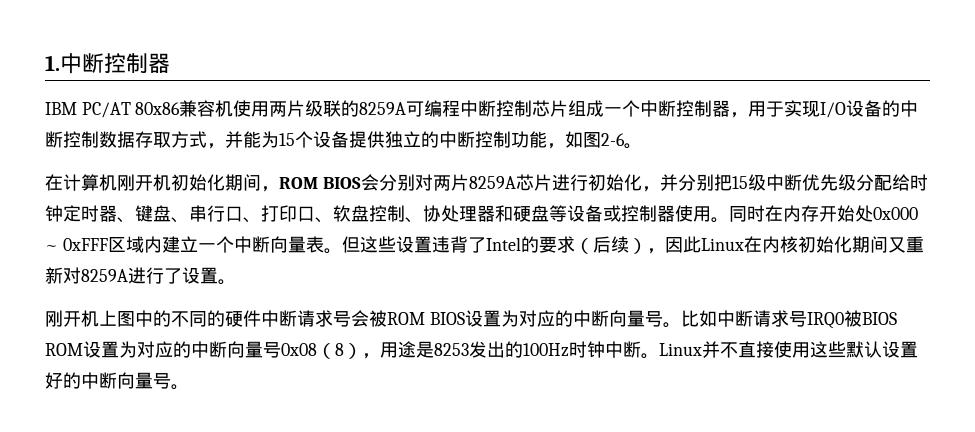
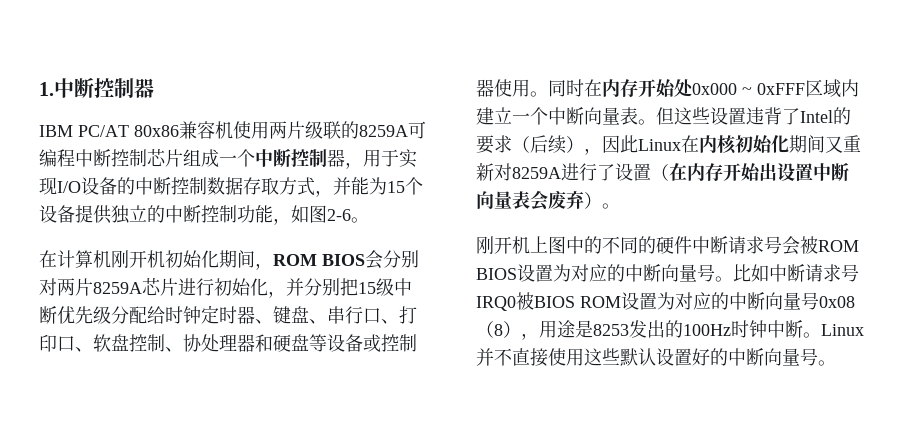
- 但这些设置违背了Intel的要求（后续），因此Linux在内核初始化期间又重新对8259A进行了设置。
+ 但这些设置违背了Intel的要求（后续），因此Linux在内核初始化期间又重新对8259A进行了设置（在内存开始出设置中断向量表会废弃）。

